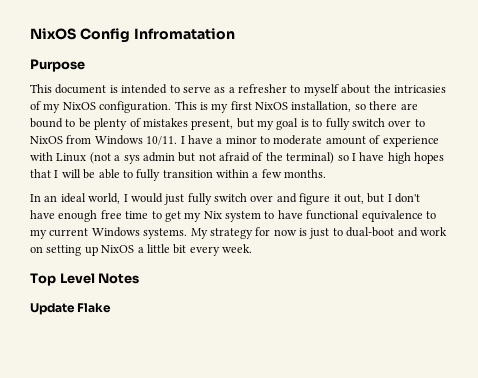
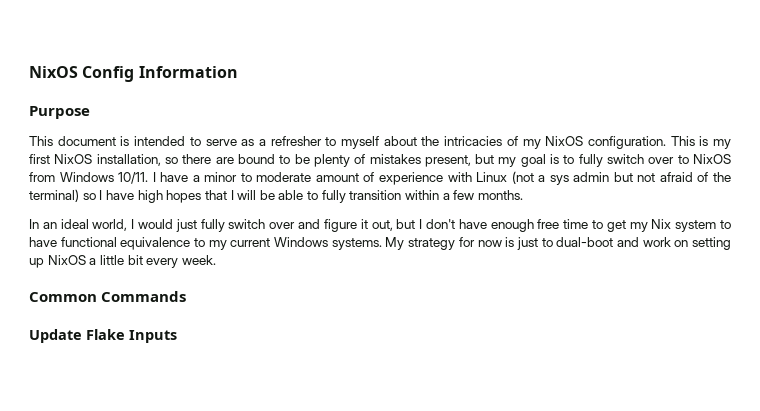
- NixOS Config Infromatation
+ NixOS Config Information
- This document is intended to serve as a refresher to myself about the intricasies of my NixOS configuration.
+ This document is intended to serve as a refresher to myself about the intricacies of my NixOS configuration.
- Top Level Notes
+ Common Commands
- Update Flake
+ Update Flake Inputs

